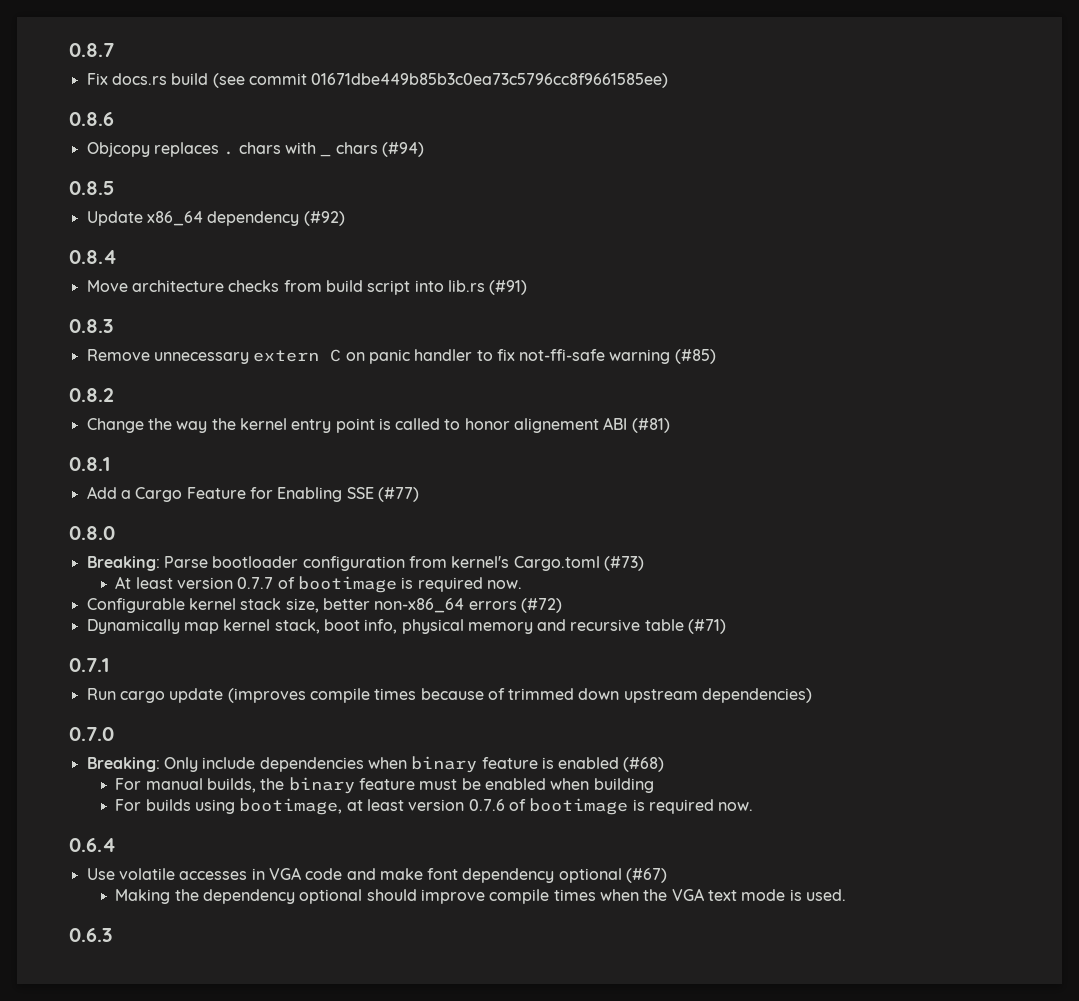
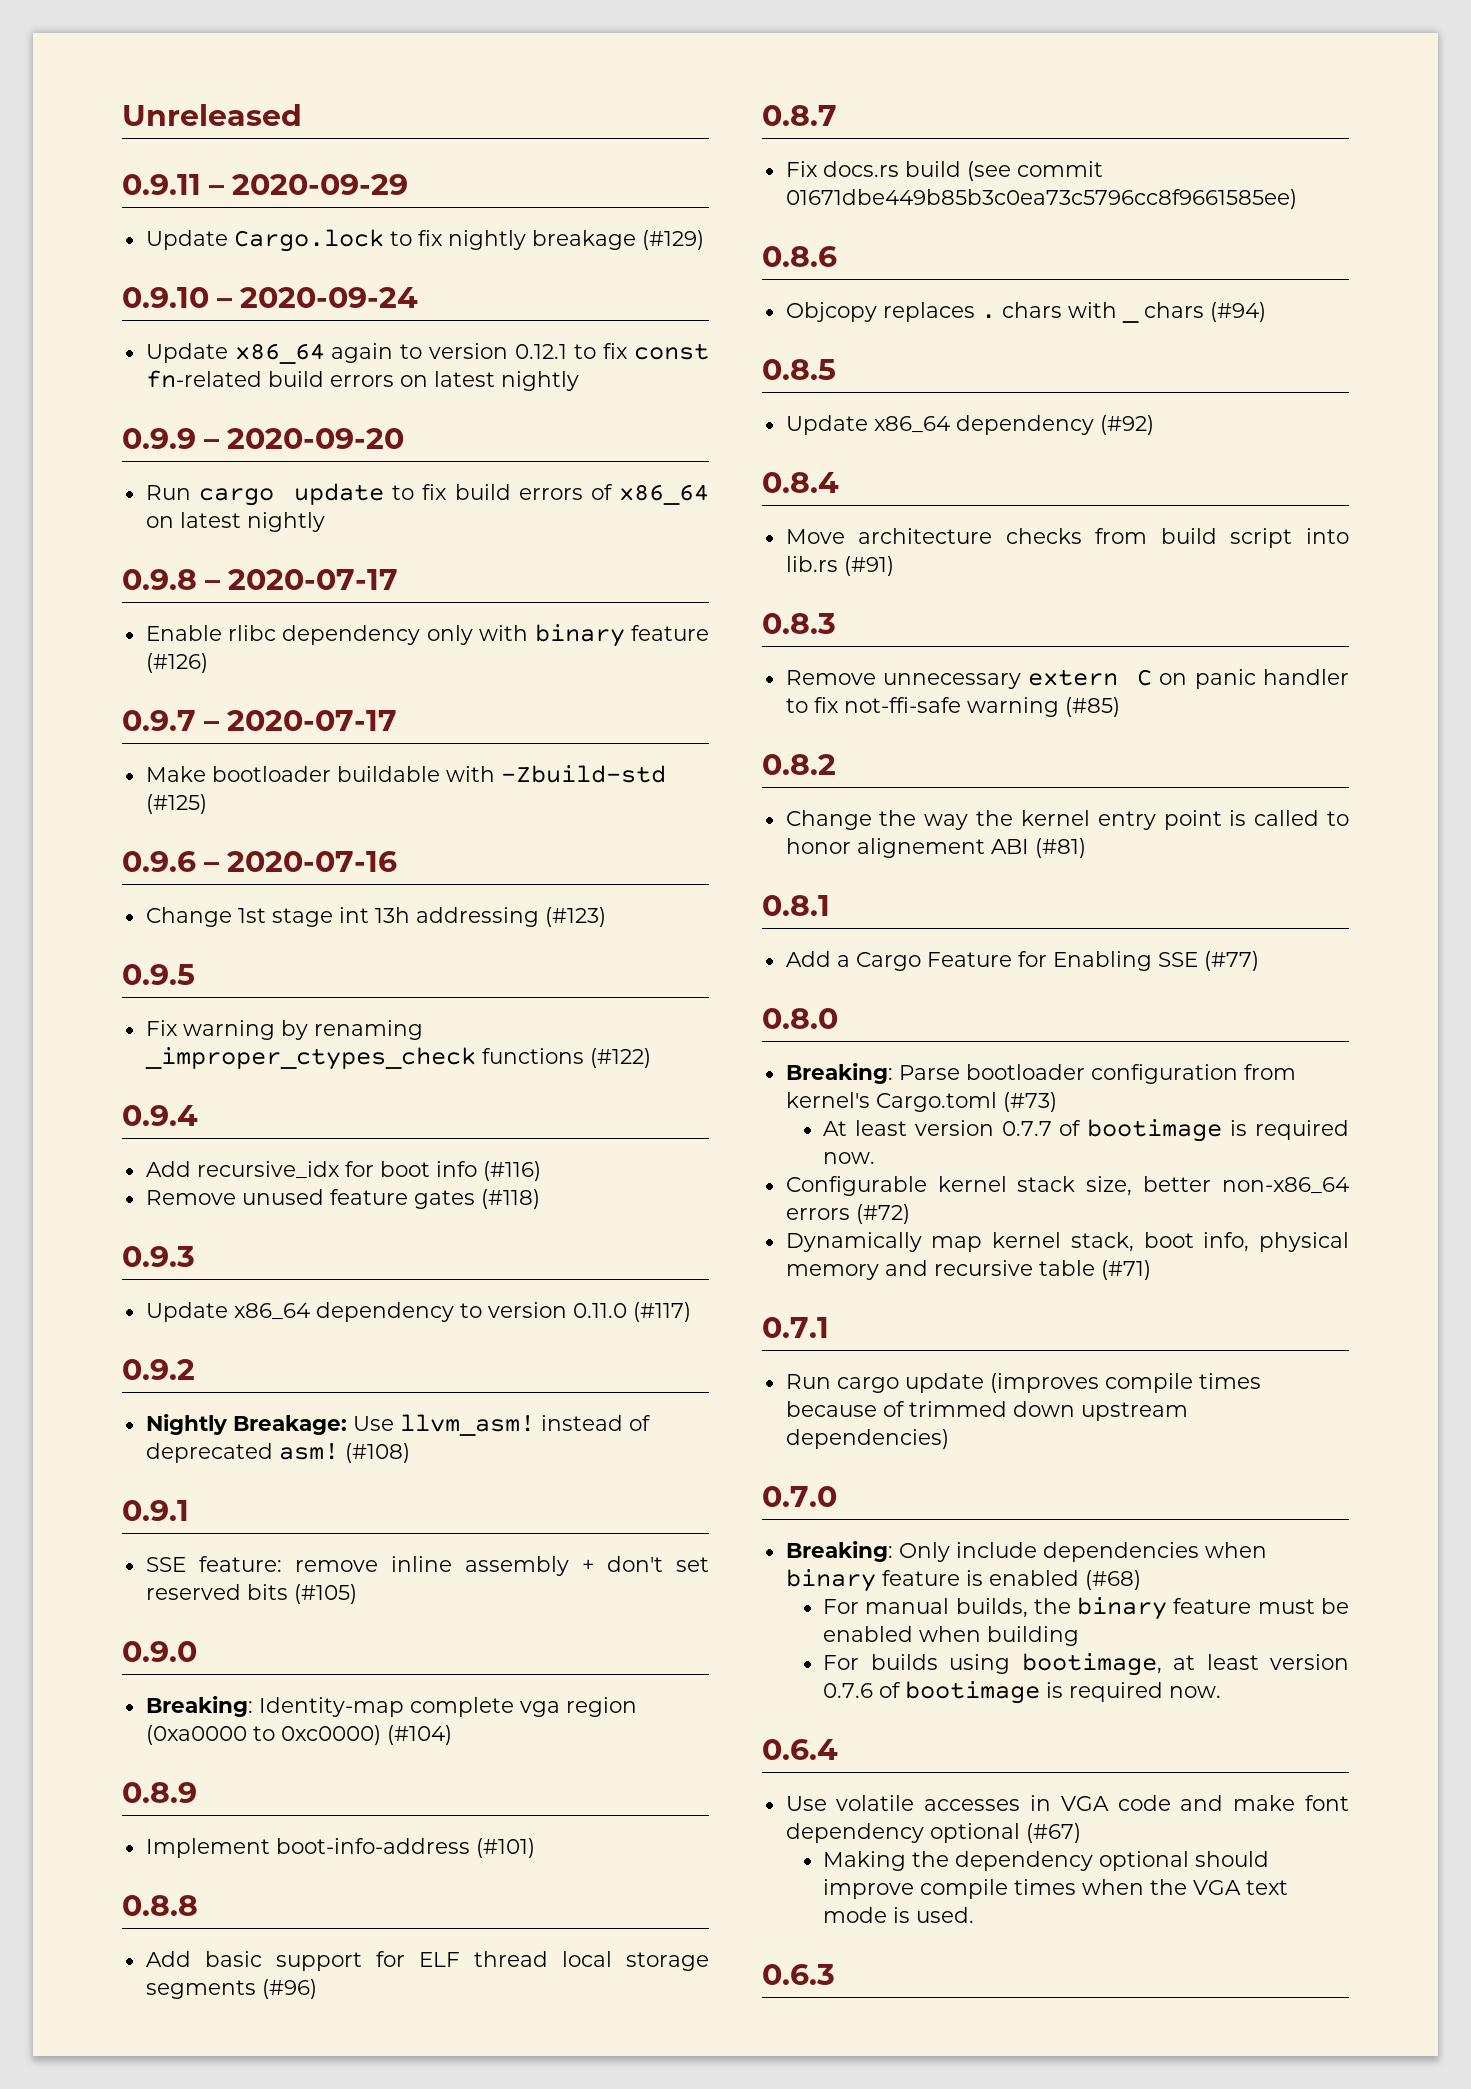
+ Unreleased
+ 0.9.11 – 2020-09-29
+ Update Cargo.lock to fix nightly breakage (#129)
+ 0.9.10 – 2020-09-24
+ Update x86_64 again to version 0.12.1 to fix const fn-related build errors on latest nightly
+ 0.9.9 – 2020-09-20
+ Run cargo update to fix build errors of x86_64 on latest nightly
+ 0.9.8 – 2020-07-17
+ Enable rlibc dependency only with binary feature (#126)
+ 0.9.7 – 2020-07-17
+ Make bootloader buildable with -Zbuild-std (#125)
+ 0.9.6 – 2020-07-16
+ Change 1st stage int 13h addressing (#123)
+ 0.9.5
+ Fix warning by renaming _improper_ctypes_check functions (#122)
+ 0.9.4
+ Add recursive_idx for boot info (#116)
+ Remove unused feature gates (#118)
+ 0.9.3
+ Update x86_64 dependency to version 0.11.0 (#117)
+ 0.9.2
+ Nightly Breakage: Use llvm_asm! instead of deprecated asm! (#108)
+ 0.9.1
+ SSE feature: remove inline assembly + don't set reserved bits (#105)
+ 0.9.0
+ Breaking: Identity-map complete vga region (0xa0000 to 0xc0000) (#104)
+ 0.8.9
+ Implement boot-info-address (#101)
+ 0.8.8
+ Add basic support for ELF thread local storage segments (#96)

